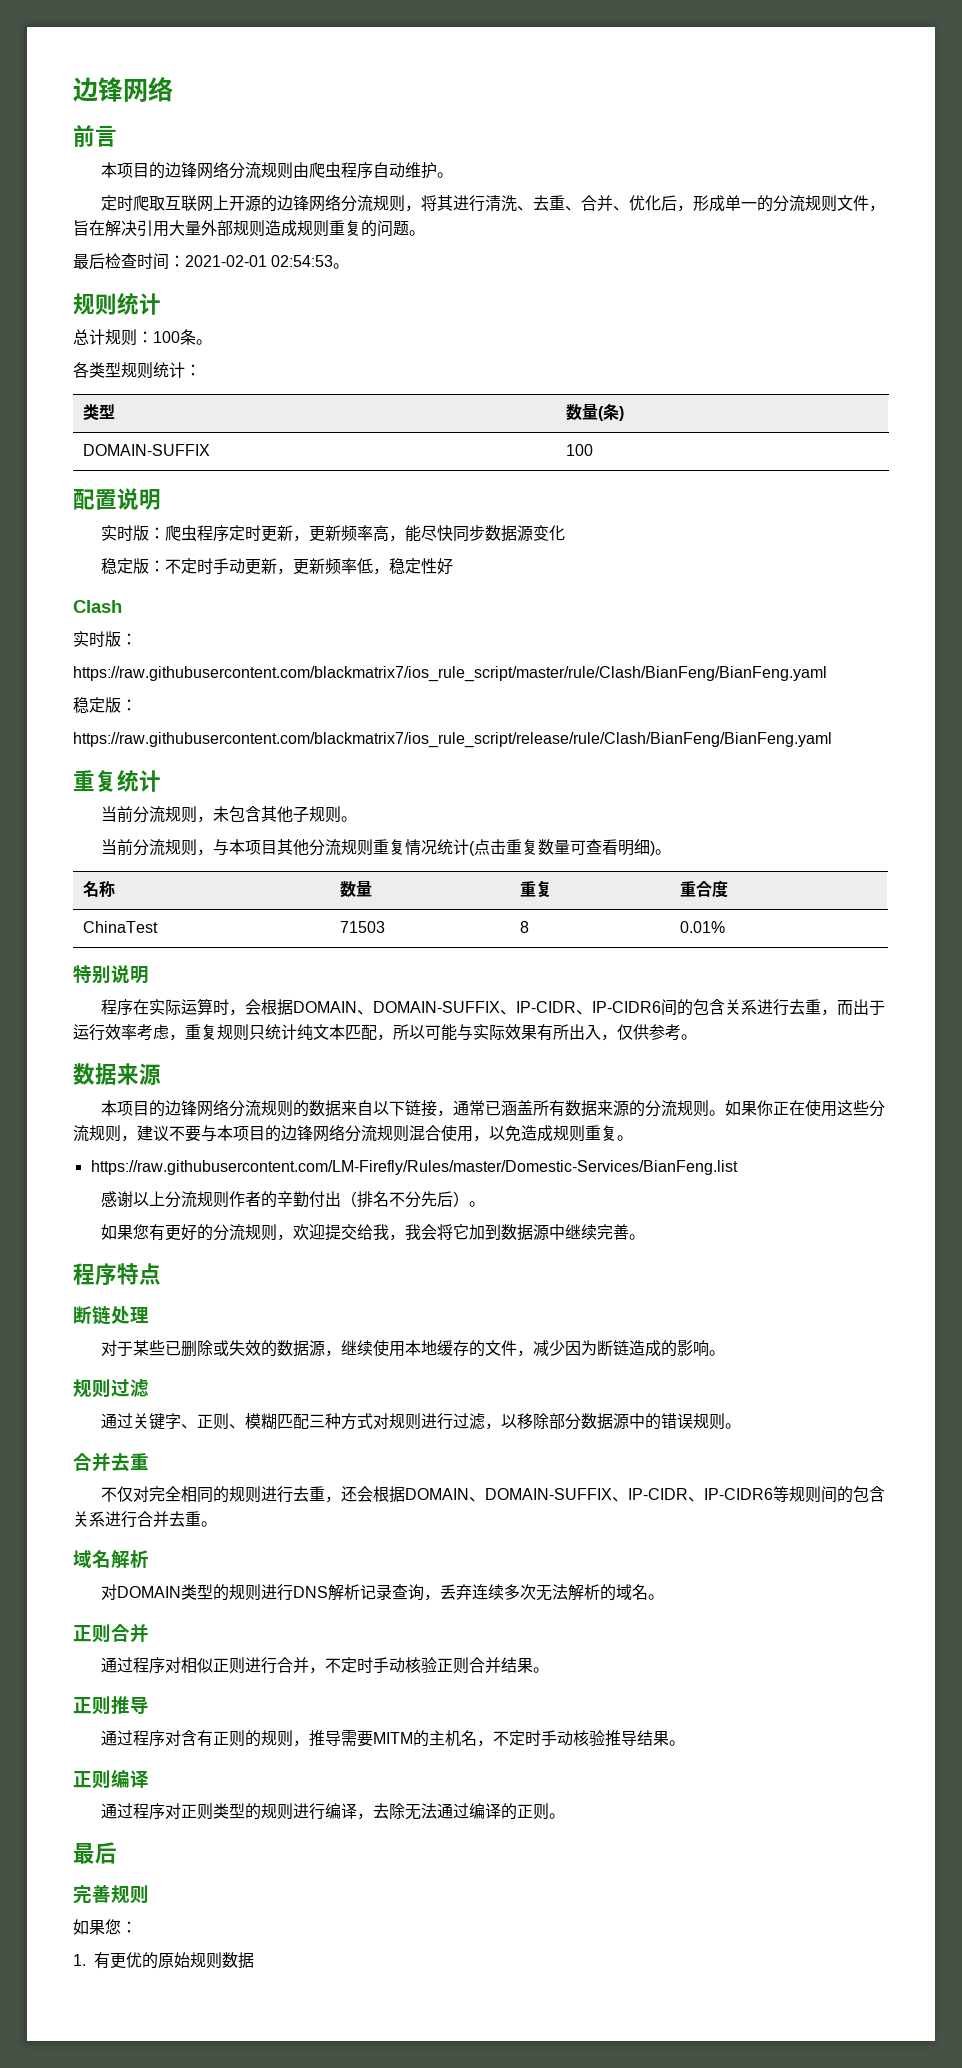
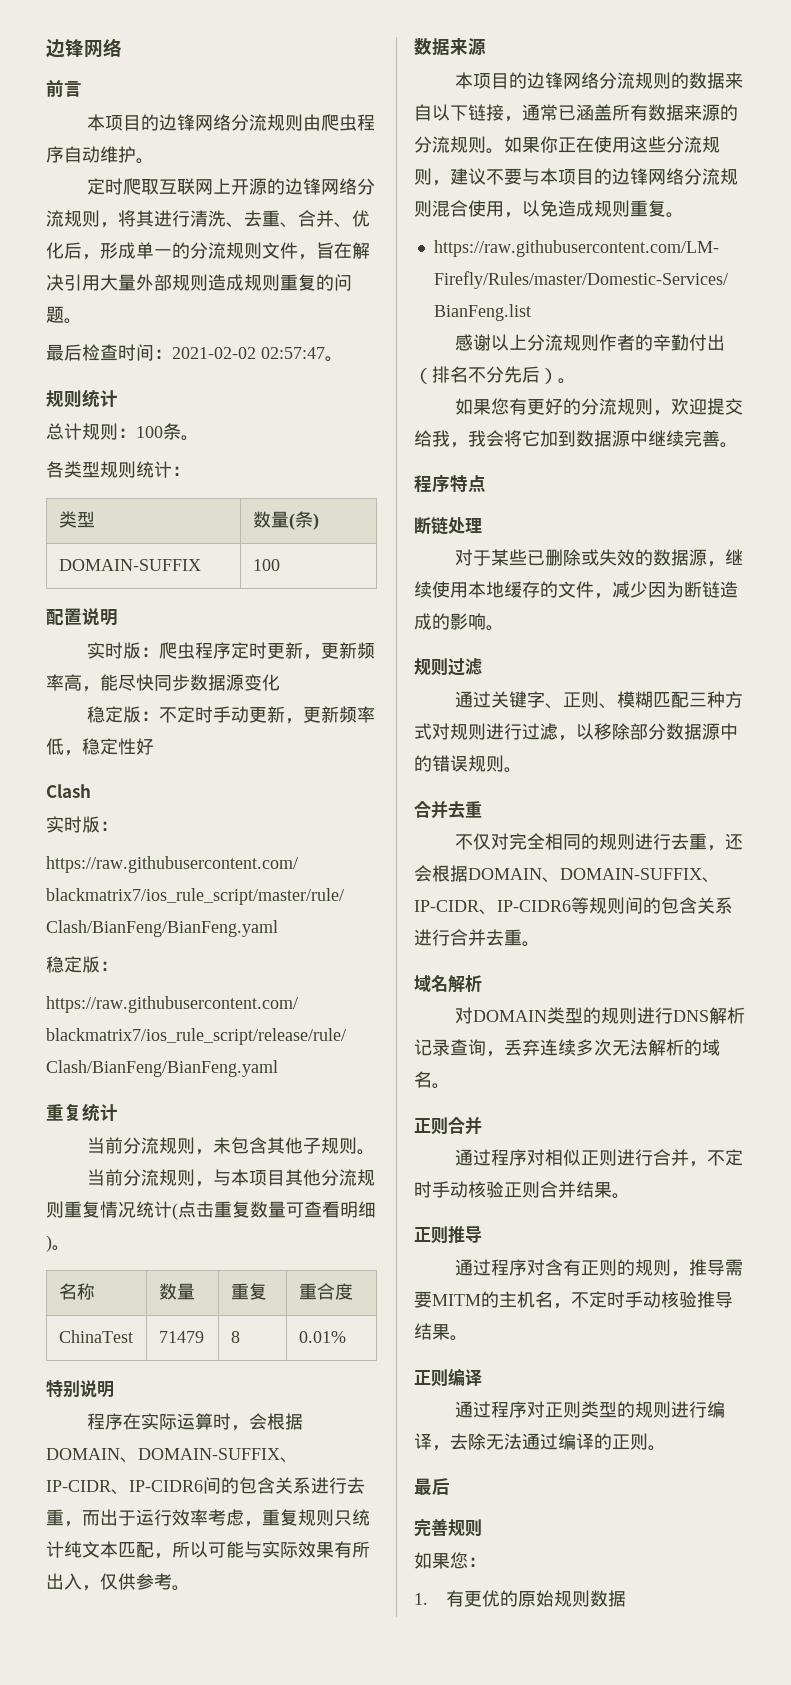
- 最后检查时间：2021-02-01 02:54:53。
+ 最后检查时间：2021-02-02 02:57:47。
- ChinaTest | 71503 | 8 | 0.01%
+ ChinaTest | 71479 | 8 | 0.01%

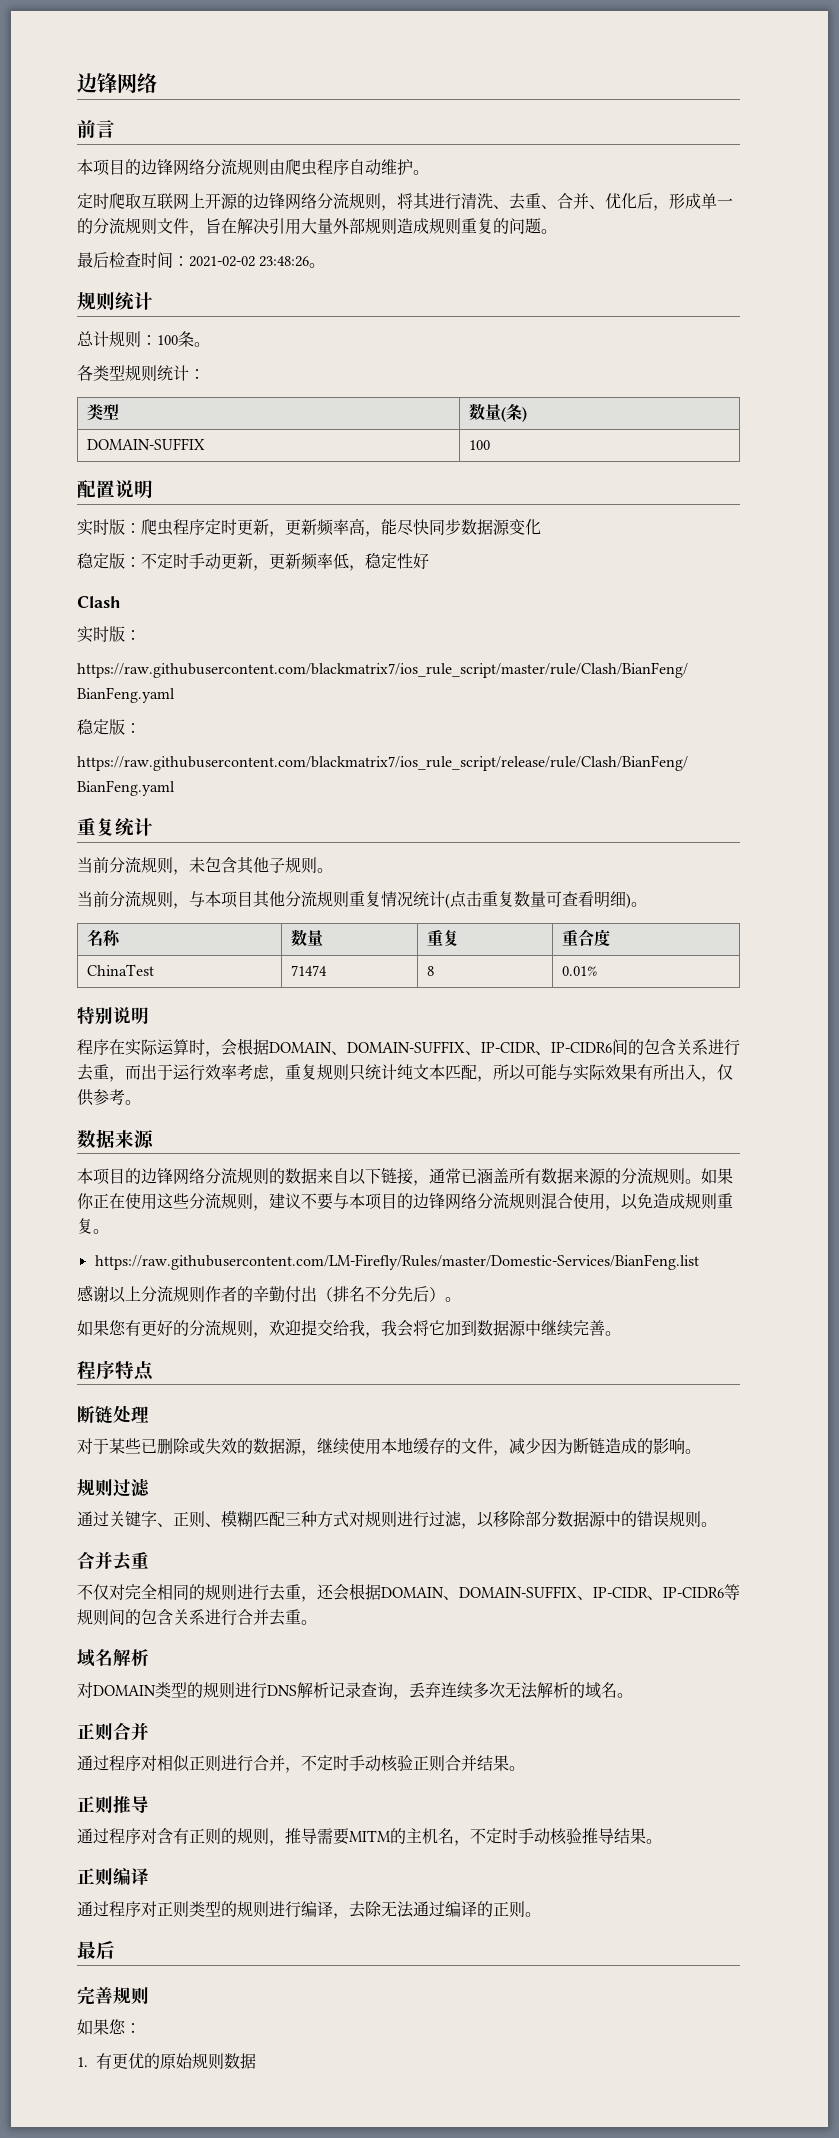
- 最后检查时间：2021-02-02 02:57:47。
+ 最后检查时间：2021-02-02 23:48:26。
- ChinaTest | 71479 | 8 | 0.01%
+ ChinaTest | 71474 | 8 | 0.01%

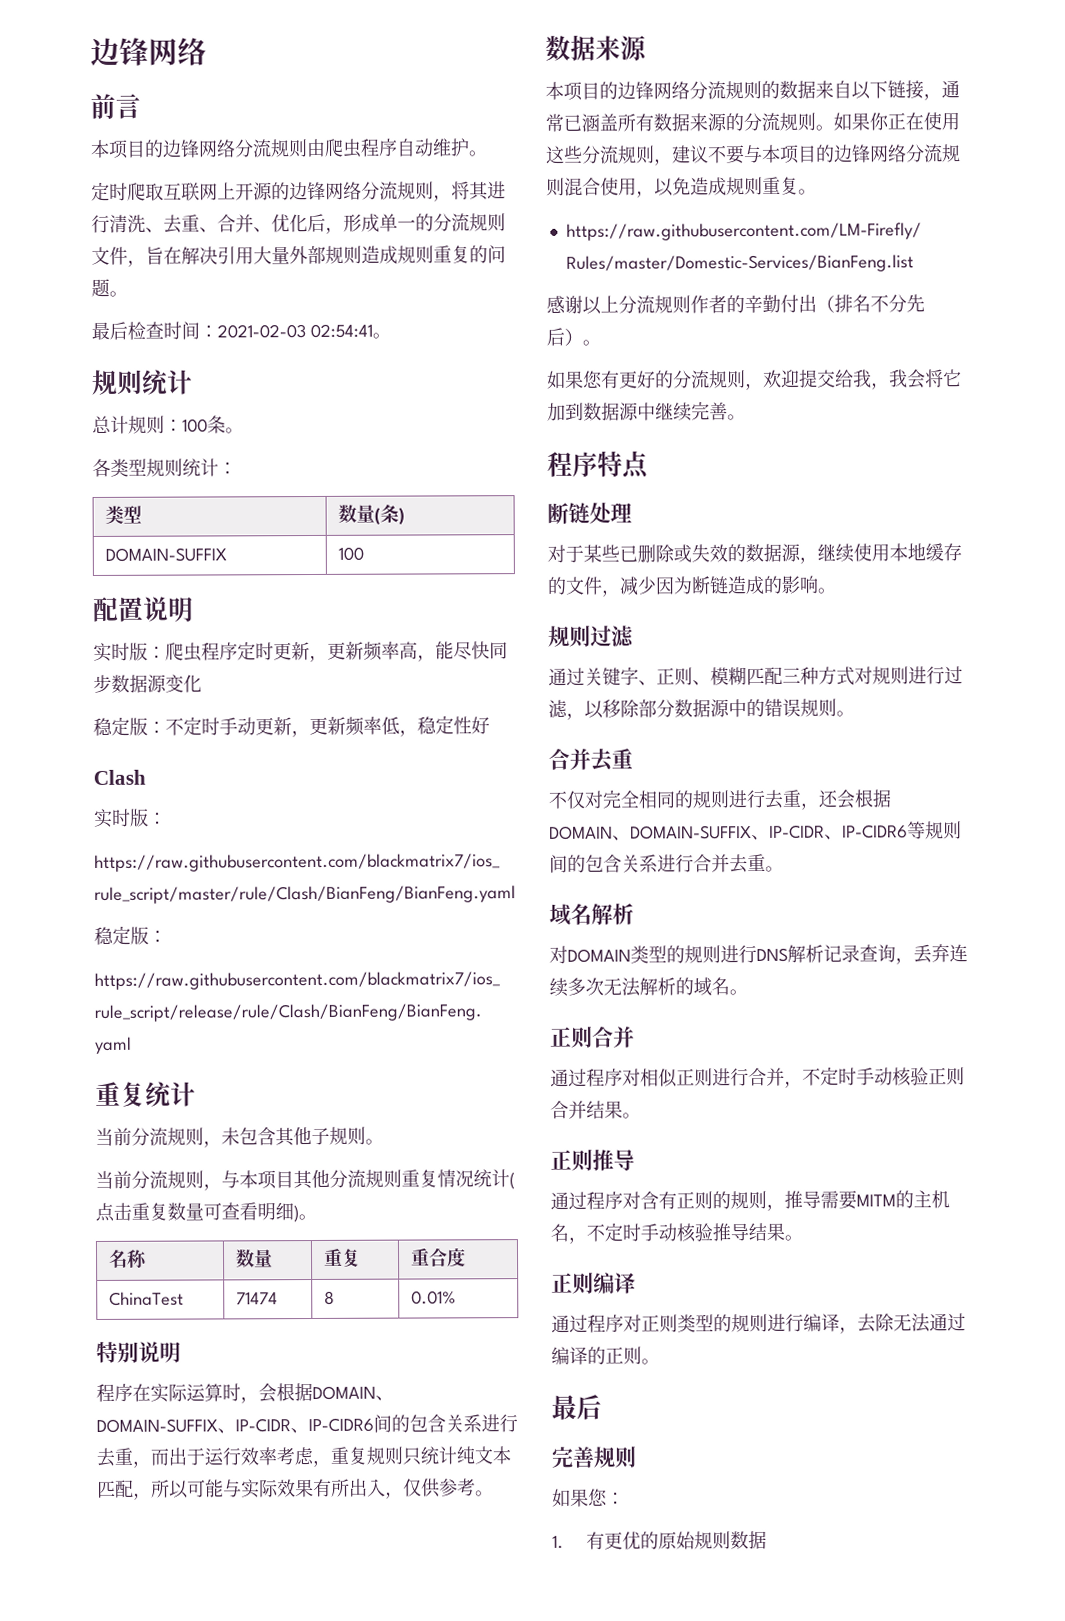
- 最后检查时间：2021-02-02 23:48:26。
+ 最后检查时间：2021-02-03 02:54:41。

